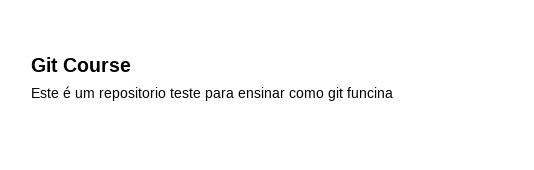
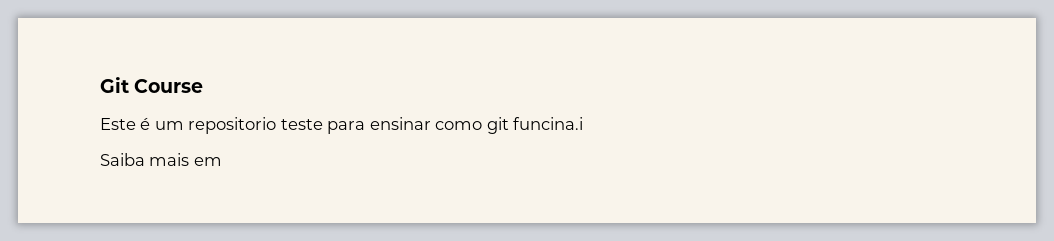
- Este é um repositorio teste para ensinar como git funcina
+ Este é um repositorio teste para ensinar como git funcina.i
+ Saiba mais em

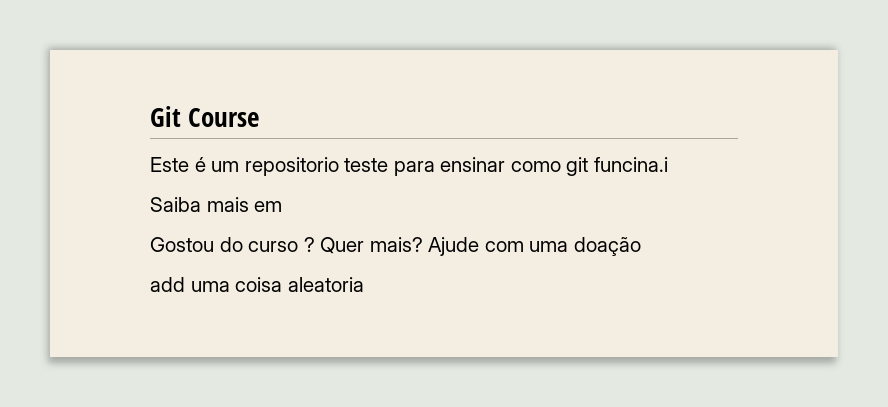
+ Gostou do curso ? Quer mais? Ajude com uma doação
+ add uma coisa aleatoria

